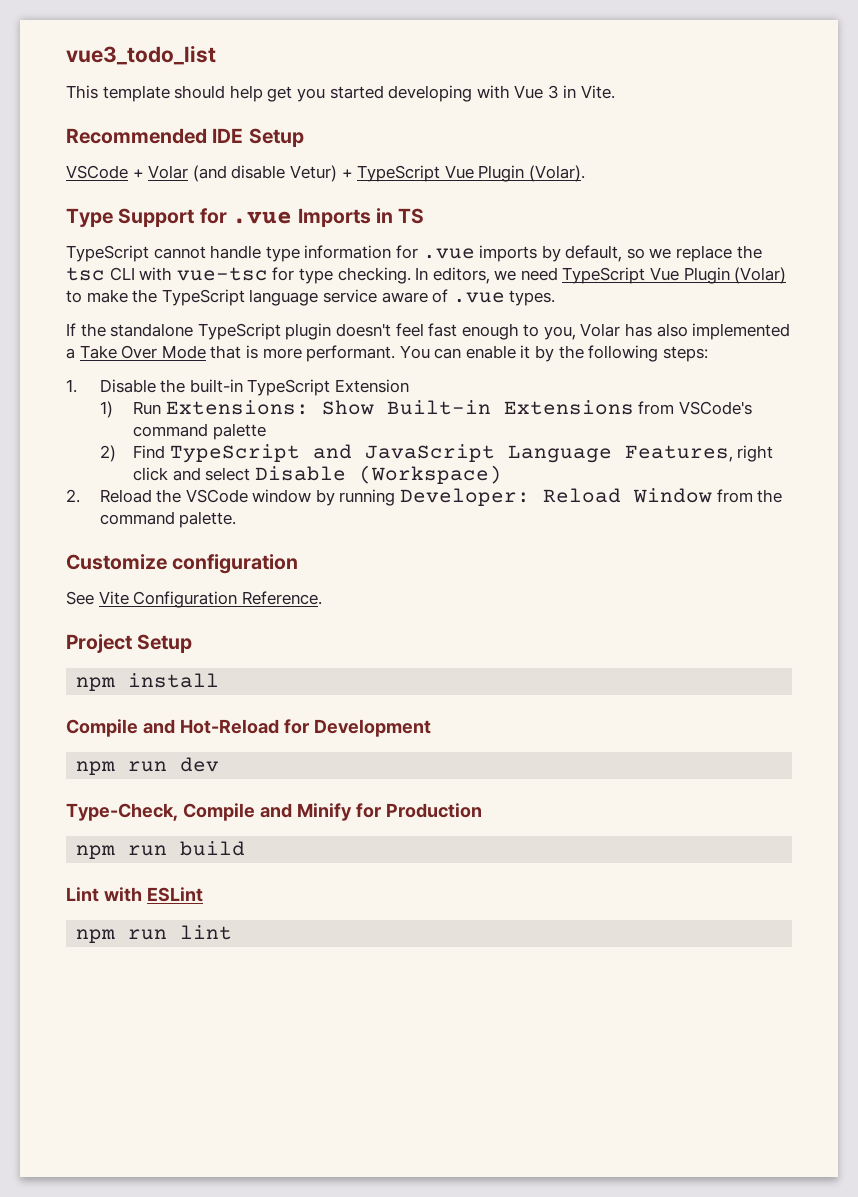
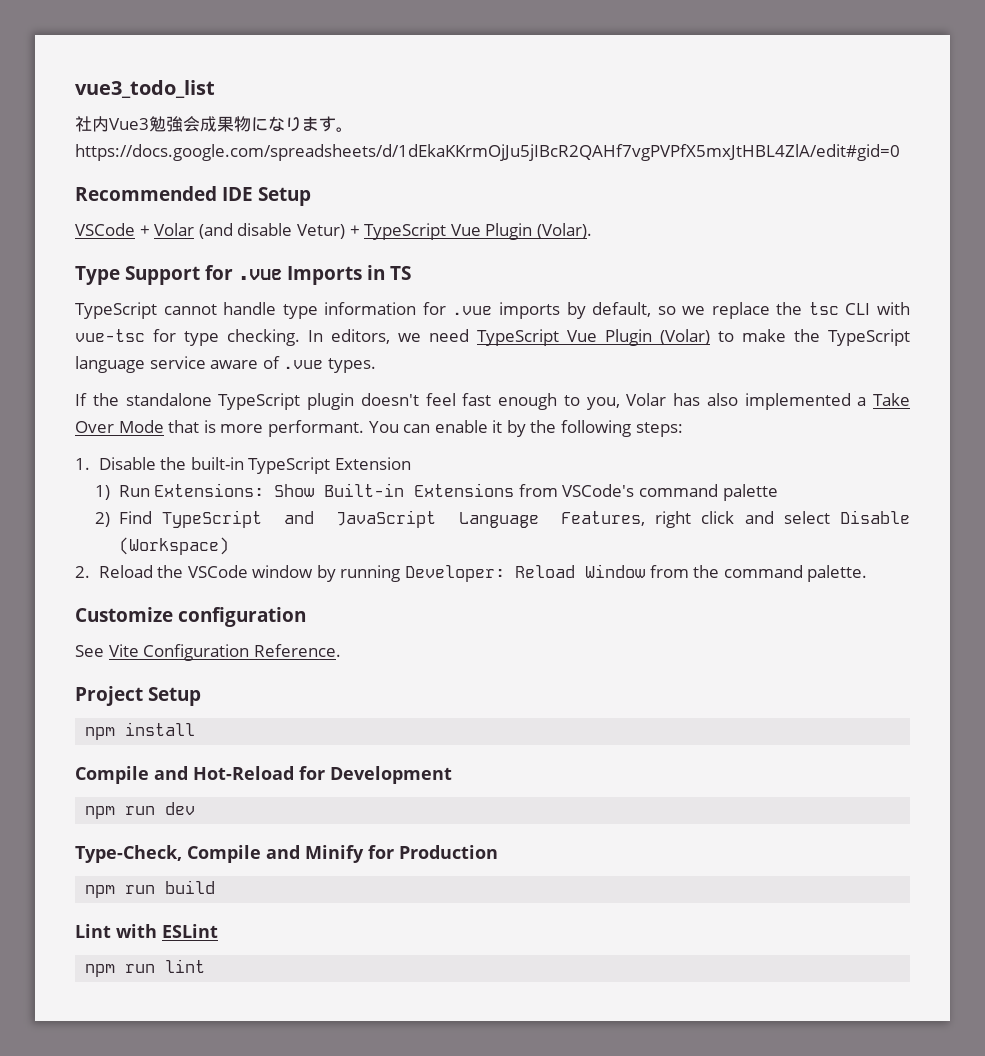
- This template should help get you started developing with Vue 3 in Vite.
+ 社内Vue3勉強会成果物になります。https://docs.google.com/spreadsheets/d/1dEkaKKrmOjJu5jIBcR2QAHf7vgPVPfX5mxJtHBL4ZlA/edit#gid=0

